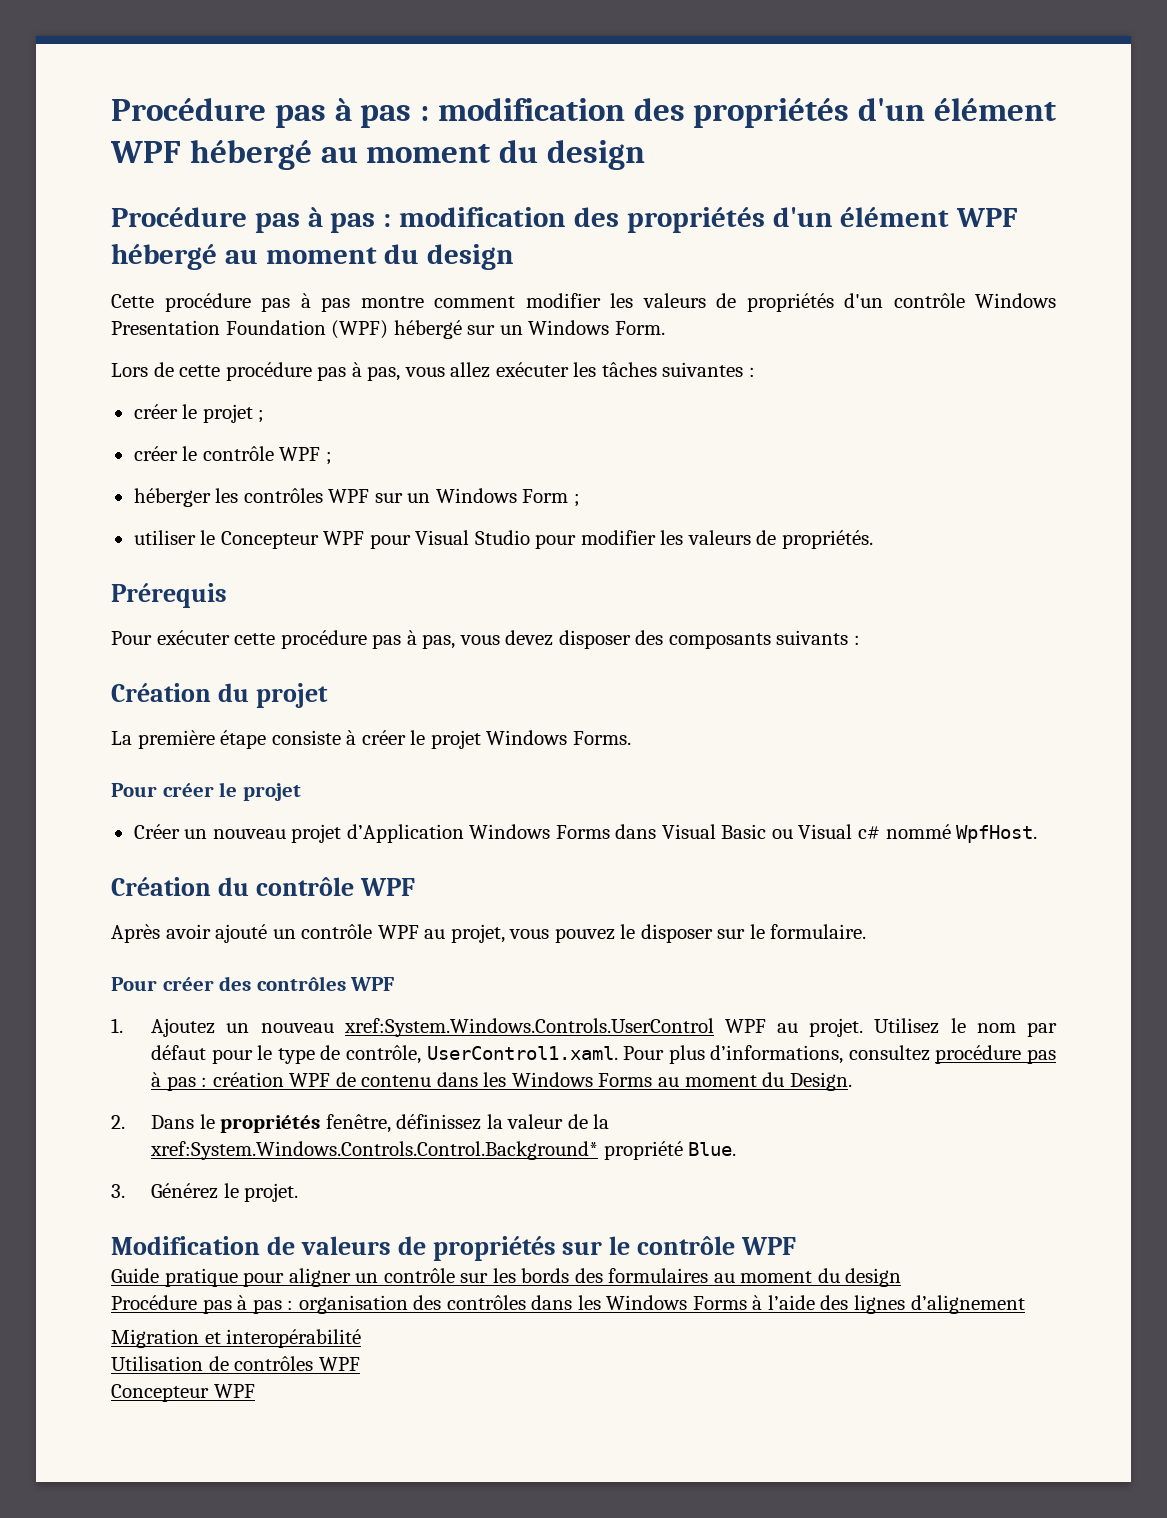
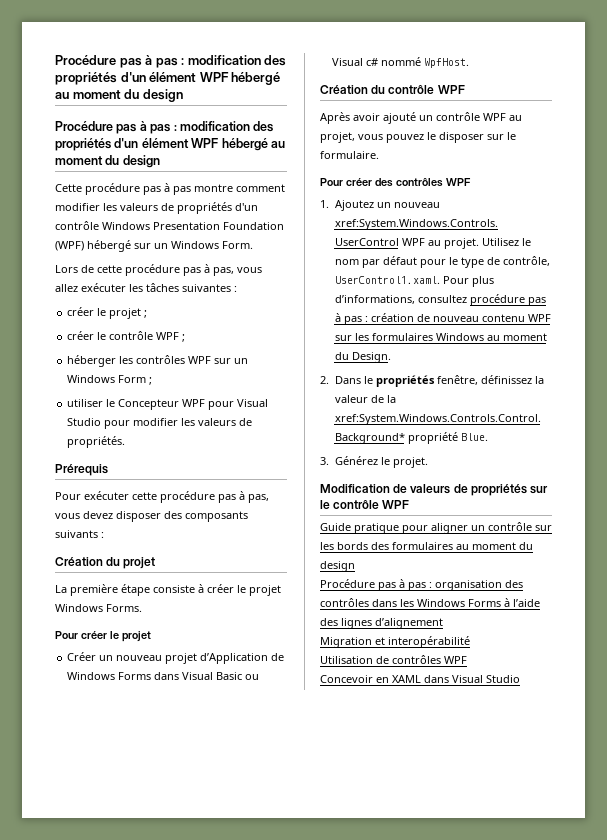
- Créer un nouveau projet d’Application Windows Forms dans Visual Basic ou Visual c# nommé WpfHost.
+ Créer un nouveau projet d’Application de Windows Forms dans Visual Basic ou Visual c# nommé WpfHost.
- Utilisez le nom par défaut pour le type de contrôle, UserControl1.xaml. Pour plus d’informations, consultez procédure pas à pas : création WPF de contenu dans les Windows Forms au moment du Design.
+ Utilisez le nom par défaut pour le type de contrôle, UserControl1.xaml. Pour plus d’informations, consultez procédure pas à pas : création de nouveau contenu WPF sur les formulaires Windows au moment du Design.
  Utilisation de contrôles WPF
- Concepteur WPF
+ Concevoir en XAML dans Visual Studio

